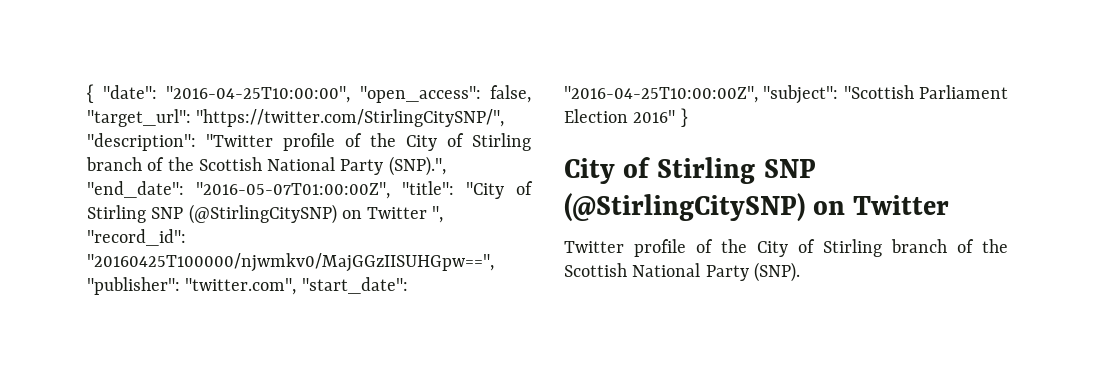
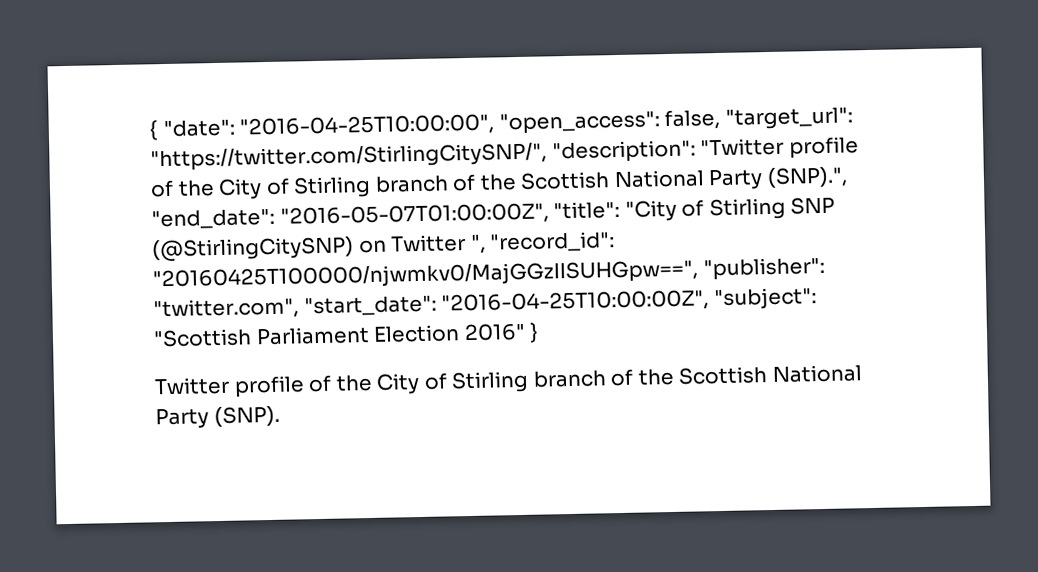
- City of Stirling SNP (@StirlingCitySNP) on Twitter

